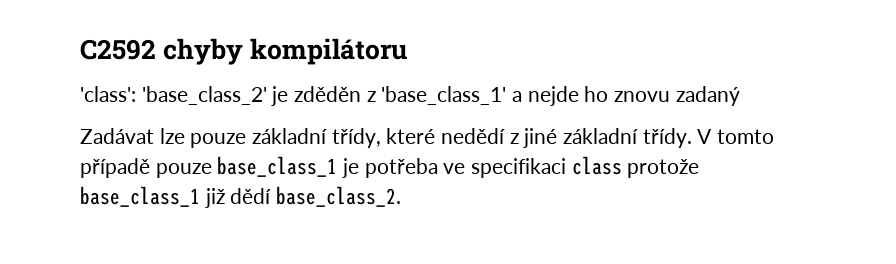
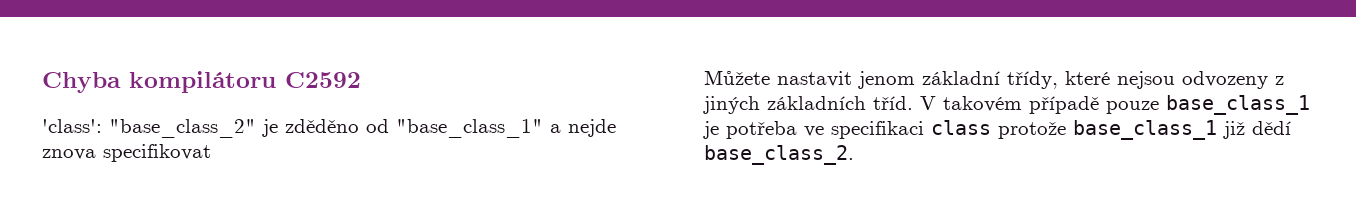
- C2592 chyby kompilátoru
+ Chyba kompilátoru C2592
- 'class': 'base_class_2' je zděděn z 'base_class_1' a nejde ho znovu zadaný
- Zadávat lze pouze základní třídy, které nedědí z jiné základní třídy. V tomto případě pouze base_class_1 je potřeba ve specifikaci class protože base_class_1 již dědí base_class_2.
+ 'class': "base_class_2" je zděděno od "base_class_1" a nejde znova specifikovat
+ Můžete nastavit jenom základní třídy, které nejsou odvozeny z jiných základních tříd. V takovém případě pouze base_class_1 je potřeba ve specifikaci class protože base_class_1 již dědí base_class_2.

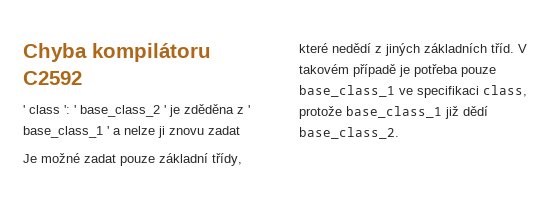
- 'class': "base_class_2" je zděděno od "base_class_1" a nejde znova specifikovat
- Můžete nastavit jenom základní třídy, které nejsou odvozeny z jiných základních tříd.
+ ' class ': ' base_class_2 ' je zděděna z ' base_class_1 ' a nelze ji znovu zadat
+ Je možné zadat pouze základní třídy, které nedědí z jiných základních tříd.
- V takovém případě pouze base_class_1 je potřeba ve specifikaci class protože base_class_1 již dědí base_class_2.
+ V takovém případě je potřeba pouze base_class_1 ve specifikaci class, protože base_class_1 již dědí base_class_2.

